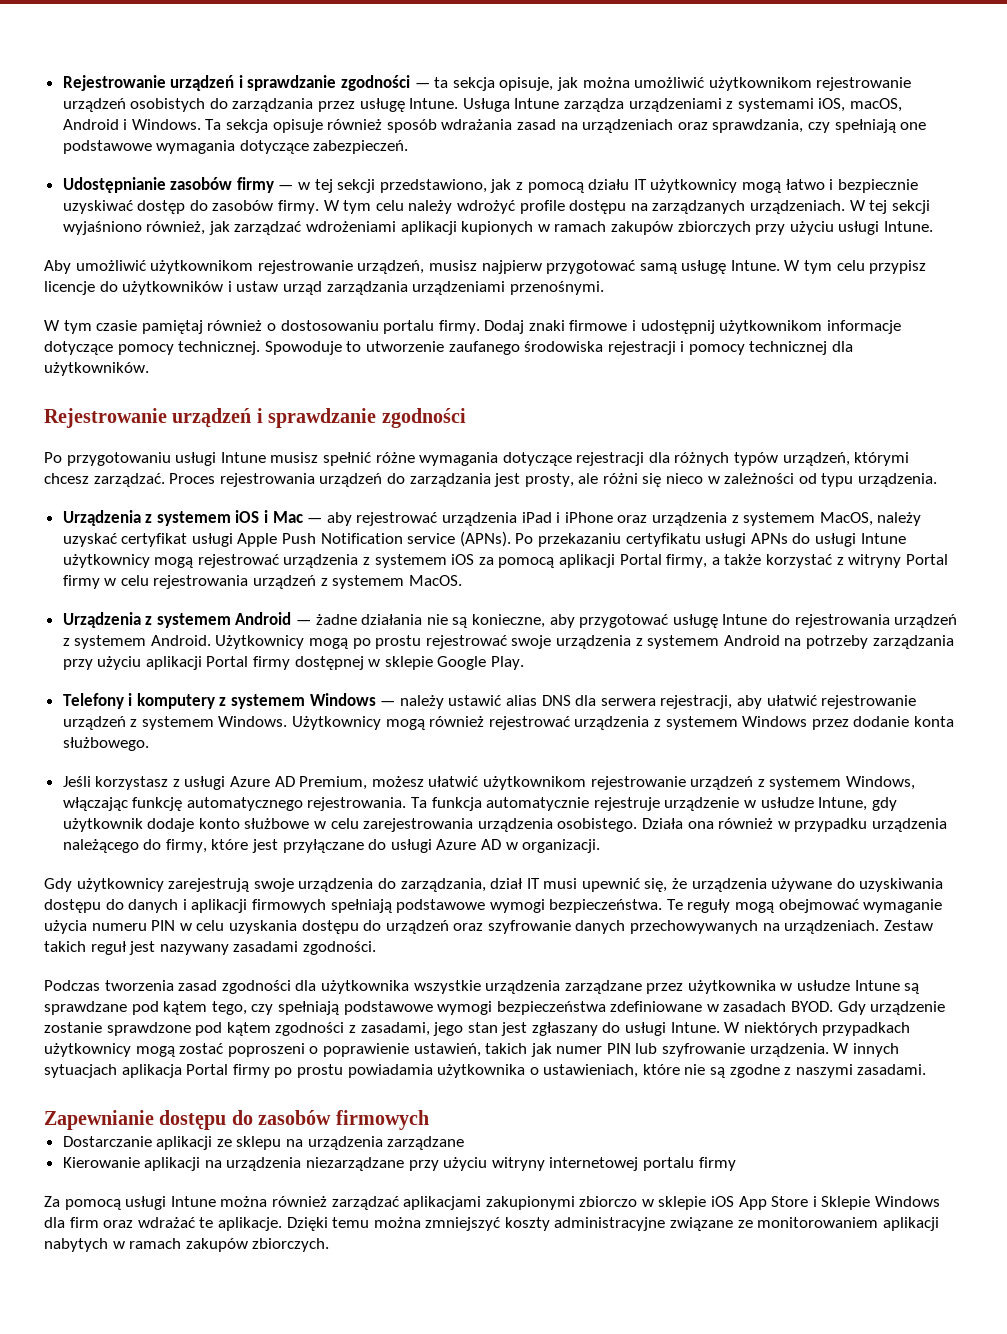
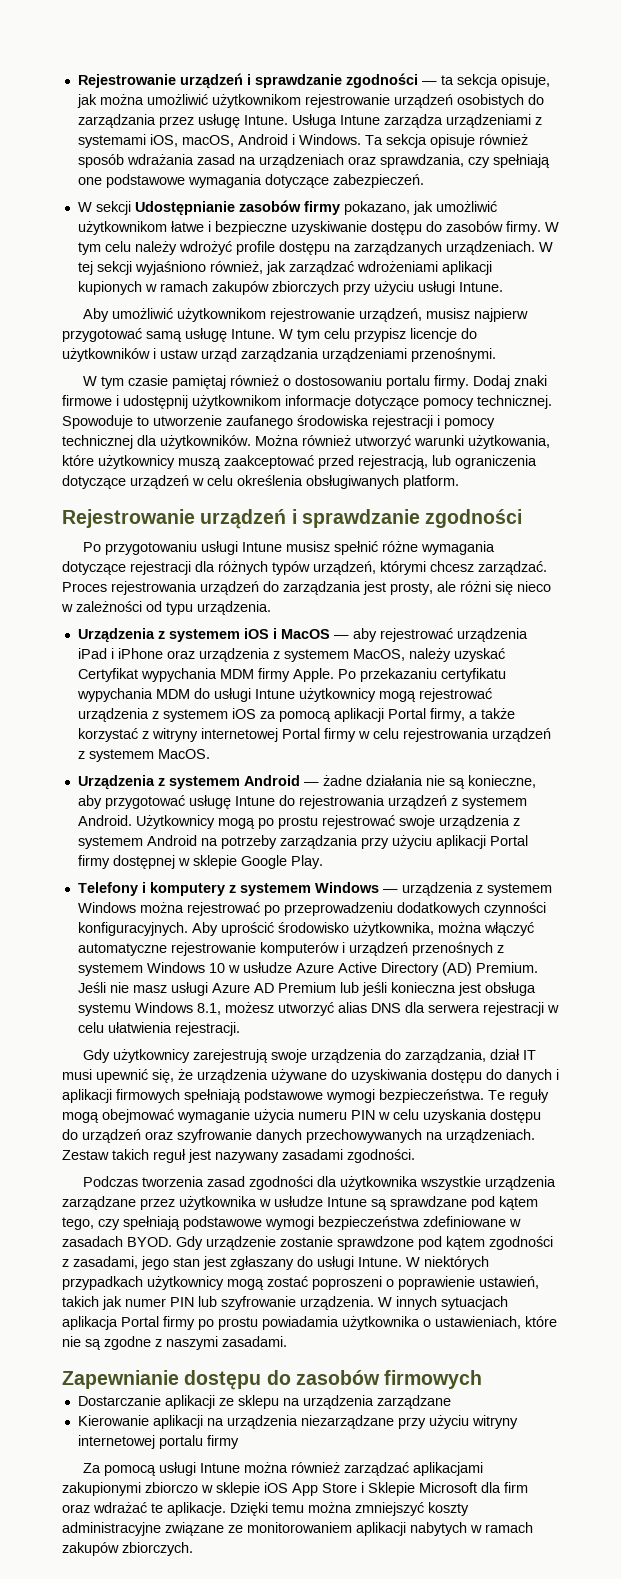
- Udostępnianie zasobów firmy — w tej sekcji przedstawiono, jak z pomocą działu IT użytkownicy mogą łatwo i bezpiecznie uzyskiwać dostęp do zasobów firmy.
+ W sekcji Udostępnianie zasobów firmy pokazano, jak umożliwić użytkownikom łatwe i bezpieczne uzyskiwanie dostępu do zasobów firmy.
+ Można również utworzyć warunki użytkowania, które użytkownicy muszą zaakceptować przed rejestracją, lub ograniczenia dotyczące urządzeń w celu określenia obsługiwanych platform.
- Urządzenia z systemem iOS i Mac — aby rejestrować urządzenia iPad i iPhone oraz urządzenia z systemem MacOS, należy uzyskać certyfikat usługi Apple Push Notification service (APNs).
+ Urządzenia z systemem iOS i MacOS — aby rejestrować urządzenia iPad i iPhone oraz urządzenia z systemem MacOS, należy uzyskać Certyfikat wypychania MDM firmy Apple.
- Po przekazaniu certyfikatu usługi APNs do usługi Intune użytkownicy mogą rejestrować urządzenia z systemem iOS za pomocą aplikacji Portal firmy, a także korzystać z witryny Portal firmy w celu rejestrowania urządzeń z systemem MacOS.
+ Po przekazaniu certyfikatu wypychania MDM do usługi Intune użytkownicy mogą rejestrować urządzenia z systemem iOS za pomocą aplikacji Portal firmy, a także korzystać z witryny internetowej Portal firmy w celu rejestrowania urządzeń z systemem MacOS.
- Telefony i komputery z systemem Windows — należy ustawić alias DNS dla serwera rejestracji, aby ułatwić rejestrowanie urządzeń z systemem Windows. Użytkownicy mogą również rejestrować urządzenia z systemem Windows przez dodanie konta służbowego.
- Jeśli korzystasz z usługi Azure AD Premium, możesz ułatwić użytkownikom rejestrowanie urządzeń z systemem Windows, włączając funkcję automatycznego rejestrowania. Ta funkcja automatycznie rejestruje urządzenie w usłudze Intune, gdy użytkownik dodaje konto służbowe w celu zarejestrowania urządzenia osobistego. Działa ona również w przypadku urządzenia należącego do firmy, które jest przyłączane do usługi Azure AD w organizacji.
+ Telefony i komputery z systemem Windows — urządzenia z systemem Windows można rejestrować po przeprowadzeniu dodatkowych czynności konfiguracyjnych. Aby uprościć środowisko użytkownika, można włączyć automatyczne rejestrowanie komputerów i urządzeń przenośnych z systemem Windows 10 w usłudze Azure Active Directory (AD) Premium. Jeśli nie masz usługi Azure AD Premium lub jeśli konieczna jest obsługa systemu Windows 8.1, możesz utworzyć alias DNS dla serwera rejestracji w celu ułatwienia rejestracji.
- Za pomocą usługi Intune można również zarządzać aplikacjami zakupionymi zbiorczo w sklepie iOS App Store i Sklepie Windows dla firm oraz wdrażać te aplikacje.
+ Za pomocą usługi Intune można również zarządzać aplikacjami zakupionymi zbiorczo w sklepie iOS App Store i Sklepie Microsoft dla firm oraz wdrażać te aplikacje.

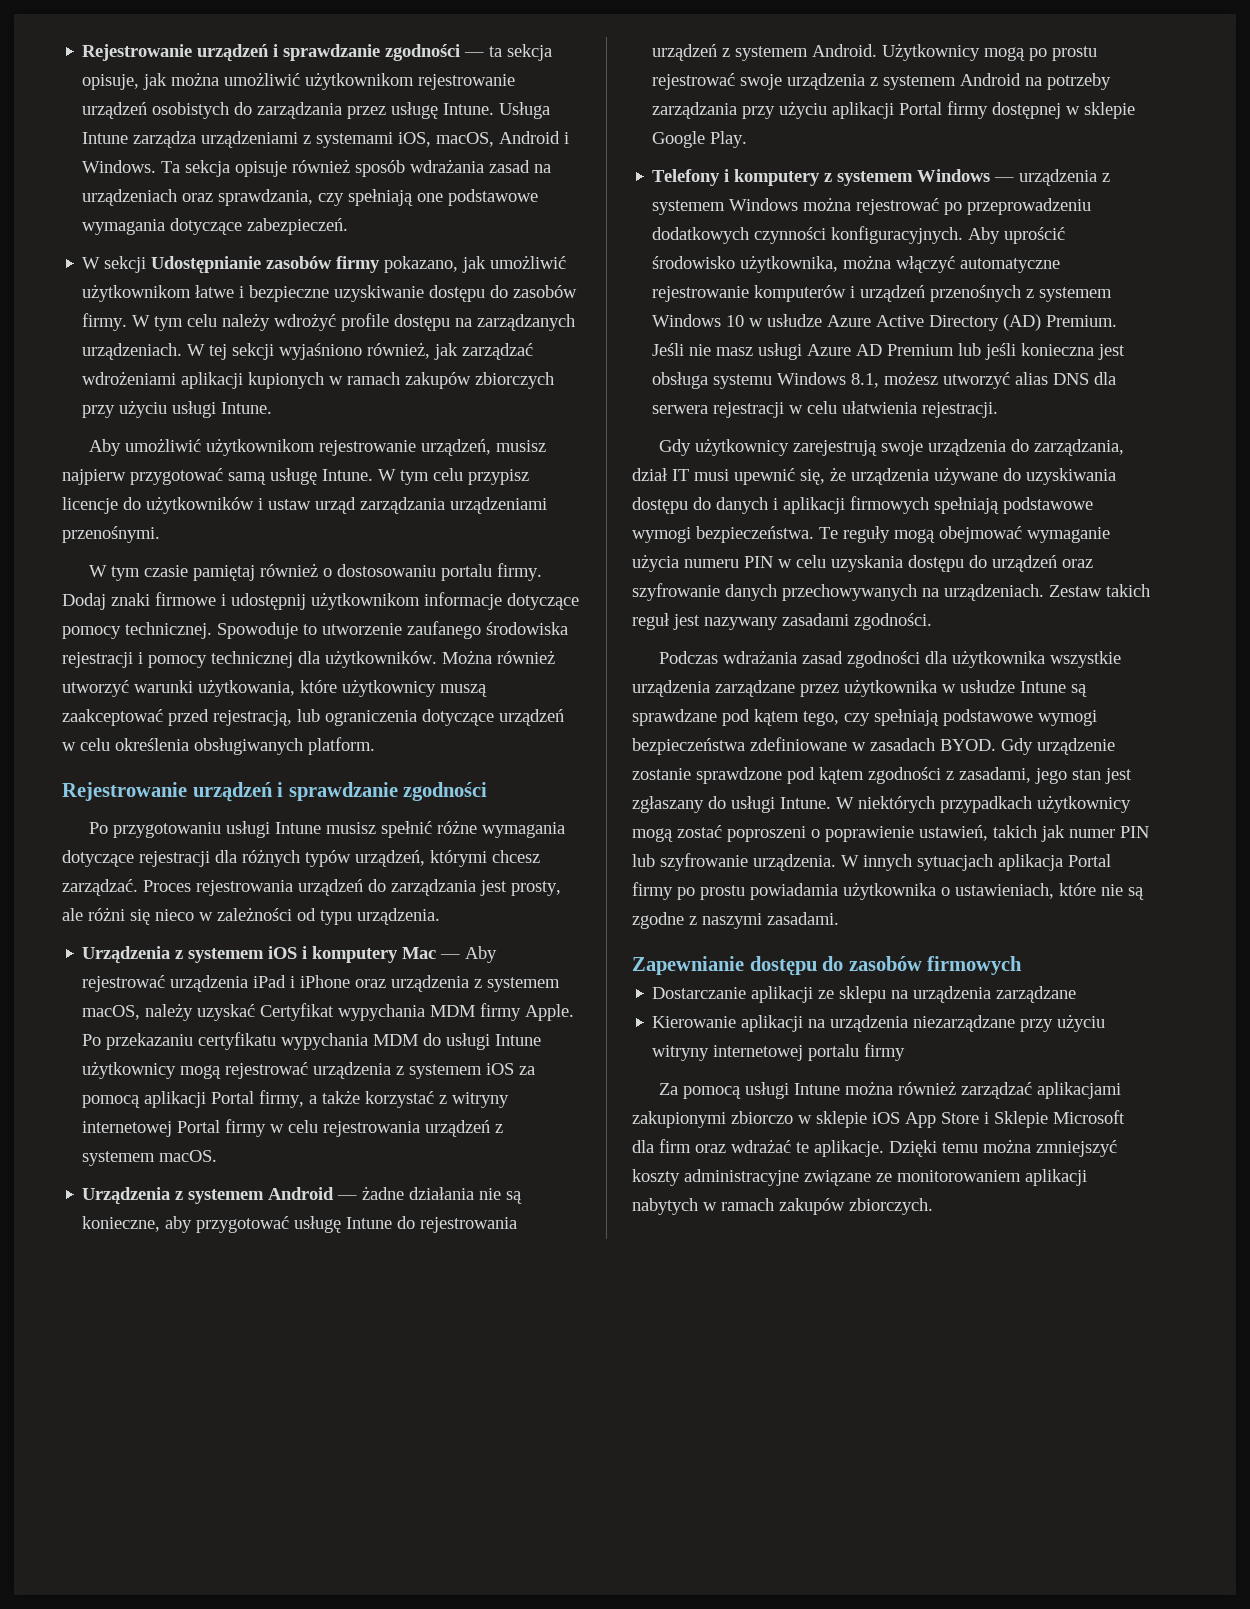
- Urządzenia z systemem iOS i MacOS — aby rejestrować urządzenia iPad i iPhone oraz urządzenia z systemem MacOS, należy uzyskać Certyfikat wypychania MDM firmy Apple.
+ Urządzenia z systemem iOS i komputery Mac — Aby rejestrować urządzenia iPad i iPhone oraz urządzenia z systemem macOS, należy uzyskać Certyfikat wypychania MDM firmy Apple.
- Po przekazaniu certyfikatu wypychania MDM do usługi Intune użytkownicy mogą rejestrować urządzenia z systemem iOS za pomocą aplikacji Portal firmy, a także korzystać z witryny internetowej Portal firmy w celu rejestrowania urządzeń z systemem MacOS.
+ Po przekazaniu certyfikatu wypychania MDM do usługi Intune użytkownicy mogą rejestrować urządzenia z systemem iOS za pomocą aplikacji Portal firmy, a także korzystać z witryny internetowej Portal firmy w celu rejestrowania urządzeń z systemem macOS.
- Podczas tworzenia zasad zgodności dla użytkownika wszystkie urządzenia zarządzane przez użytkownika w usłudze Intune są sprawdzane pod kątem tego, czy spełniają podstawowe wymogi bezpieczeństwa zdefiniowane w zasadach BYOD.
+ Podczas wdrażania zasad zgodności dla użytkownika wszystkie urządzenia zarządzane przez użytkownika w usłudze Intune są sprawdzane pod kątem tego, czy spełniają podstawowe wymogi bezpieczeństwa zdefiniowane w zasadach BYOD.

